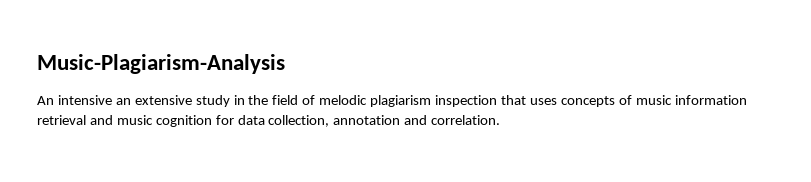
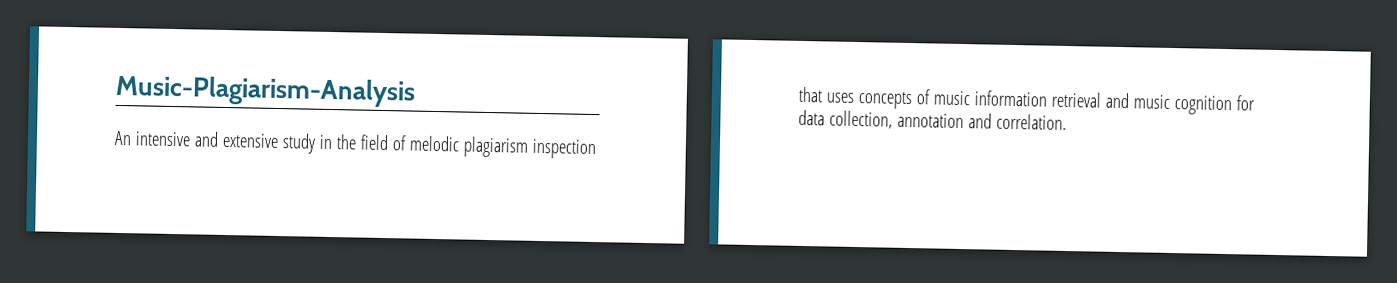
- An intensive an extensive study in the field of melodic plagiarism inspection that uses concepts of music information retrieval and music cognition for data collection, annotation and correlation.
+ An intensive and extensive study in the field of melodic plagiarism inspection that uses concepts of music information retrieval and music cognition for data collection, annotation and correlation.

